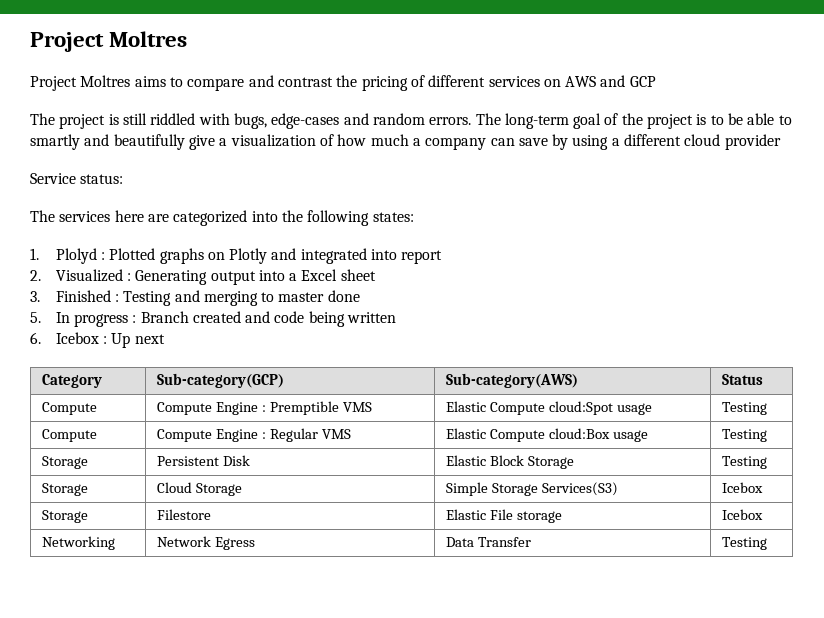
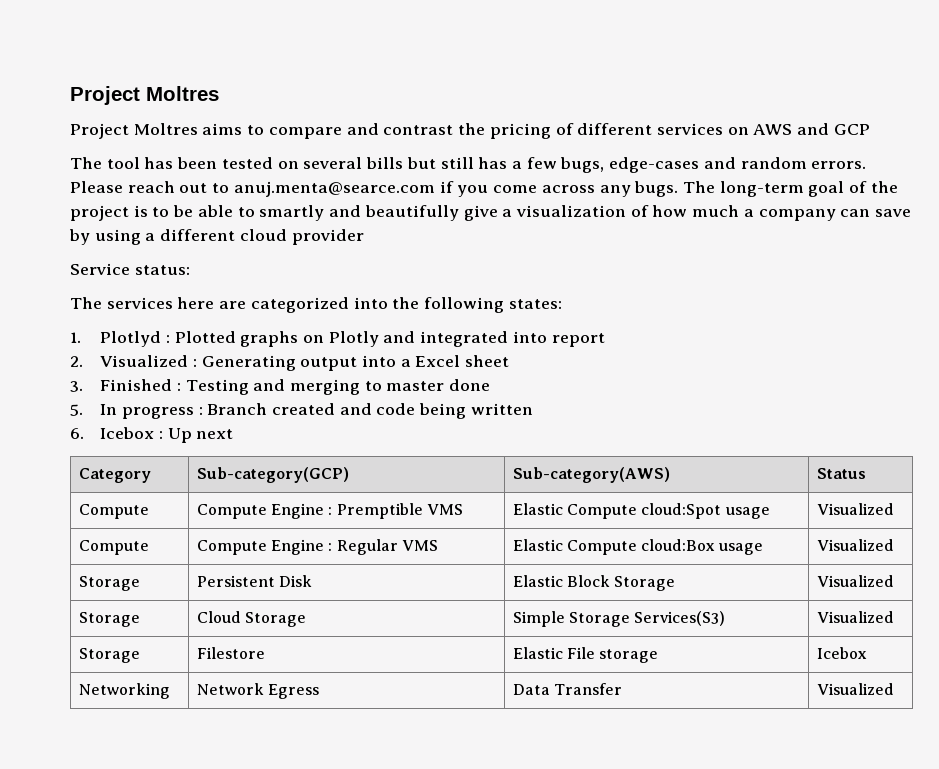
- The project is still riddled with bugs, edge-cases and random errors.
+ The tool has been tested on several bills but still has a few bugs, edge-cases and random errors.
+ Please reach out to anuj.menta@searce.com if you come across any bugs.
- 1. Plolyd : Plotted graphs on Plotly and integrated into report
+ 1. Plotlyd : Plotted graphs on Plotly and integrated into report
- Compute | Compute Engine : Premptible VMS | Elastic Compute cloud:Spot usage | Testing
+ Compute | Compute Engine : Premptible VMS | Elastic Compute cloud:Spot usage | Visualized
- Compute | Compute Engine : Regular VMS | Elastic Compute cloud:Box usage | Testing
+ Compute | Compute Engine : Regular VMS | Elastic Compute cloud:Box usage | Visualized
- Storage | Persistent Disk | Elastic Block Storage | Testing
+ Storage | Persistent Disk | Elastic Block Storage | Visualized
- Storage | Cloud Storage | Simple Storage Services(S3) | Icebox
+ Storage | Cloud Storage | Simple Storage Services(S3) | Visualized
- Networking | Network Egress | Data Transfer | Testing
+ Networking | Network Egress | Data Transfer | Visualized

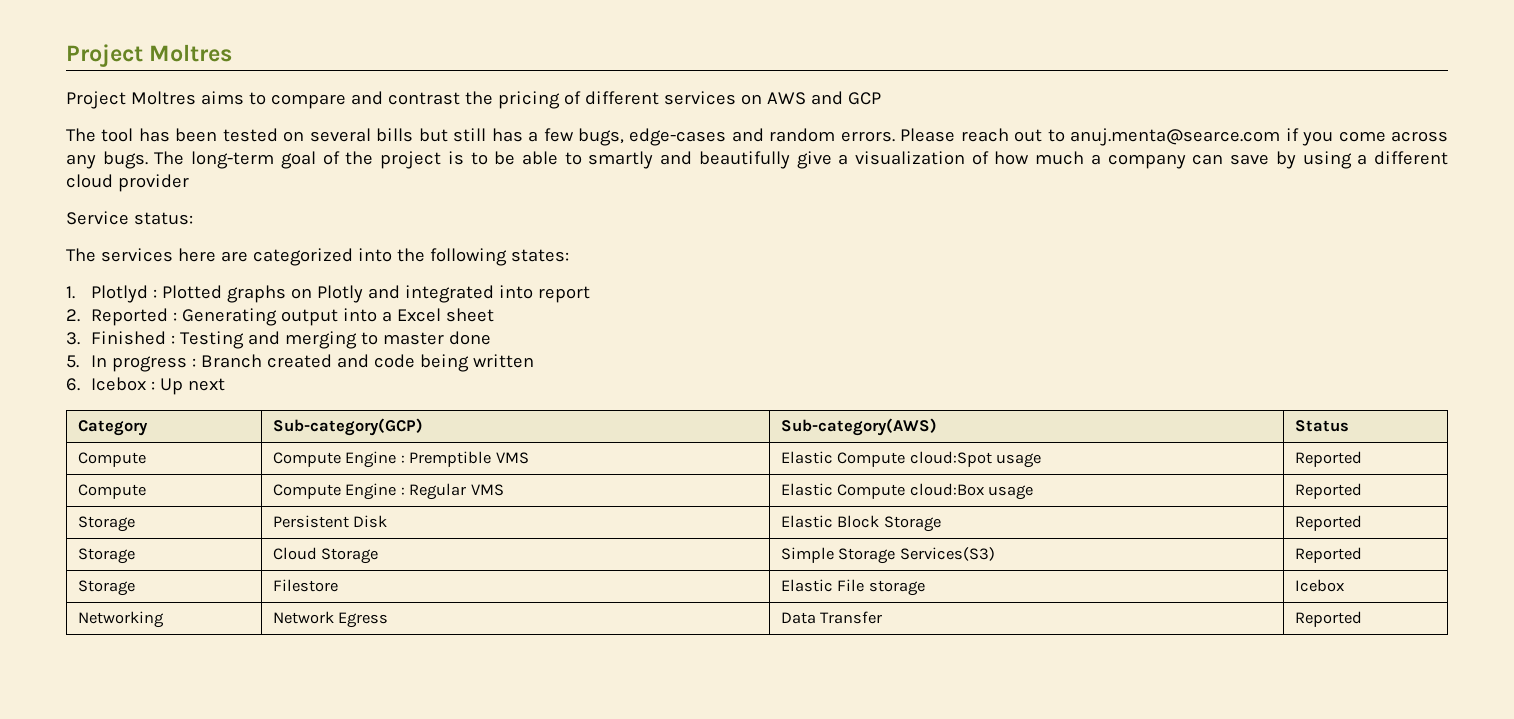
- 2. Visualized : Generating output into a Excel sheet
+ 2. Reported : Generating output into a Excel sheet
- Compute | Compute Engine : Premptible VMS | Elastic Compute cloud:Spot usage | Visualized
+ Compute | Compute Engine : Premptible VMS | Elastic Compute cloud:Spot usage | Reported
- Compute | Compute Engine : Regular VMS | Elastic Compute cloud:Box usage | Visualized
+ Compute | Compute Engine : Regular VMS | Elastic Compute cloud:Box usage | Reported
- Storage | Persistent Disk | Elastic Block Storage | Visualized
+ Storage | Persistent Disk | Elastic Block Storage | Reported
- Storage | Cloud Storage | Simple Storage Services(S3) | Visualized
+ Storage | Cloud Storage | Simple Storage Services(S3) | Reported
- Networking | Network Egress | Data Transfer | Visualized
+ Networking | Network Egress | Data Transfer | Reported

